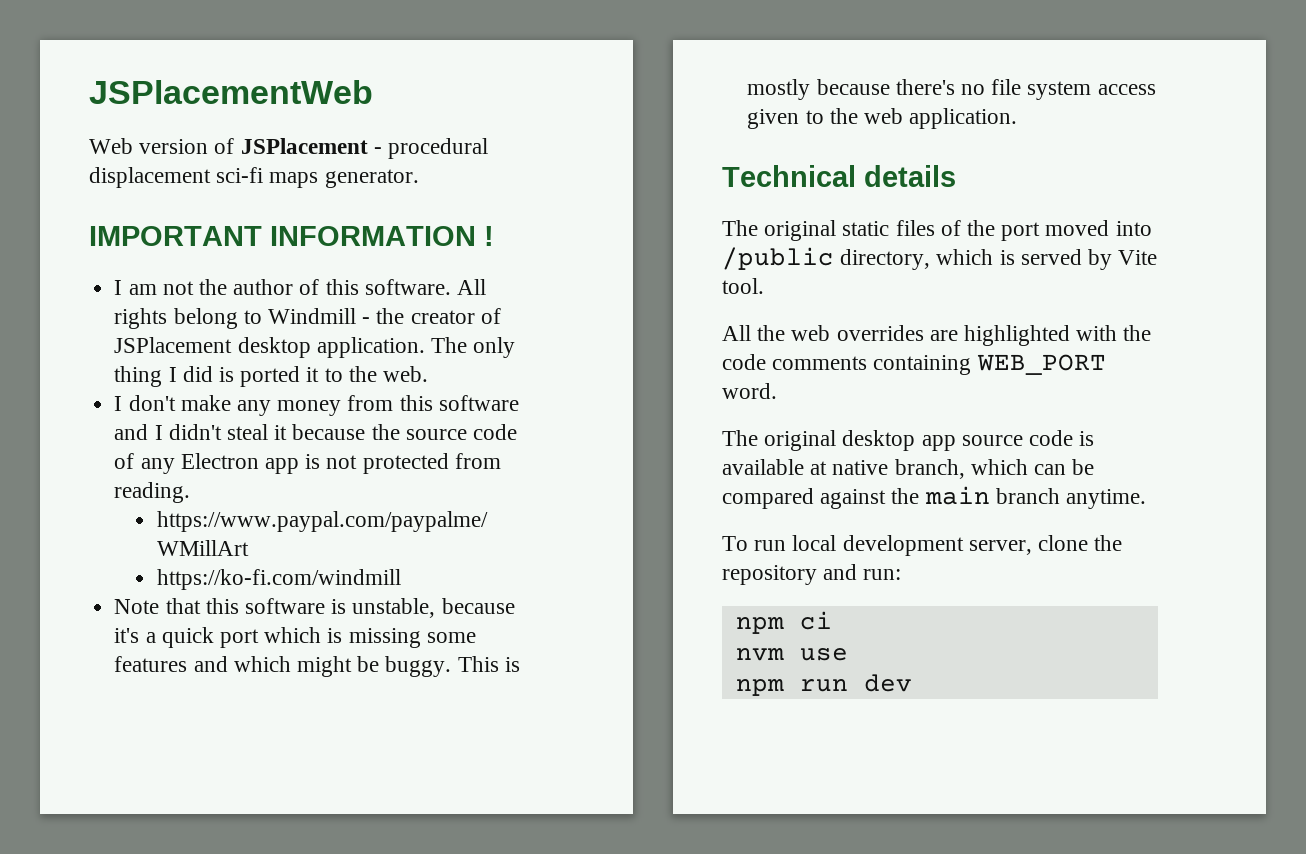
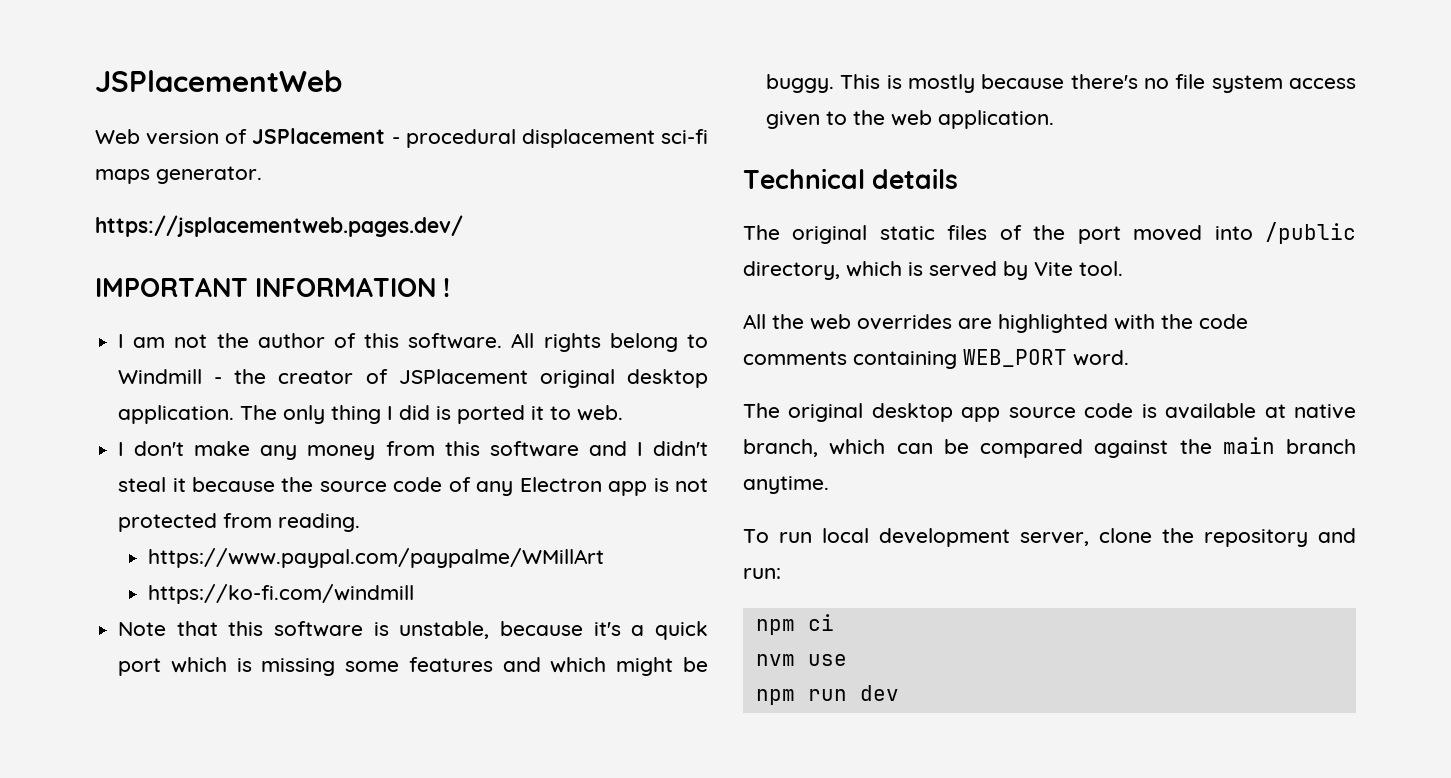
+ https://jsplacementweb.pages.dev/
- All rights belong to Windmill - the creator of JSPlacement desktop application.
+ All rights belong to Windmill - the creator of JSPlacement original desktop application.
- The only thing I did is ported it to the web.
+ The only thing I did is ported it to web.

